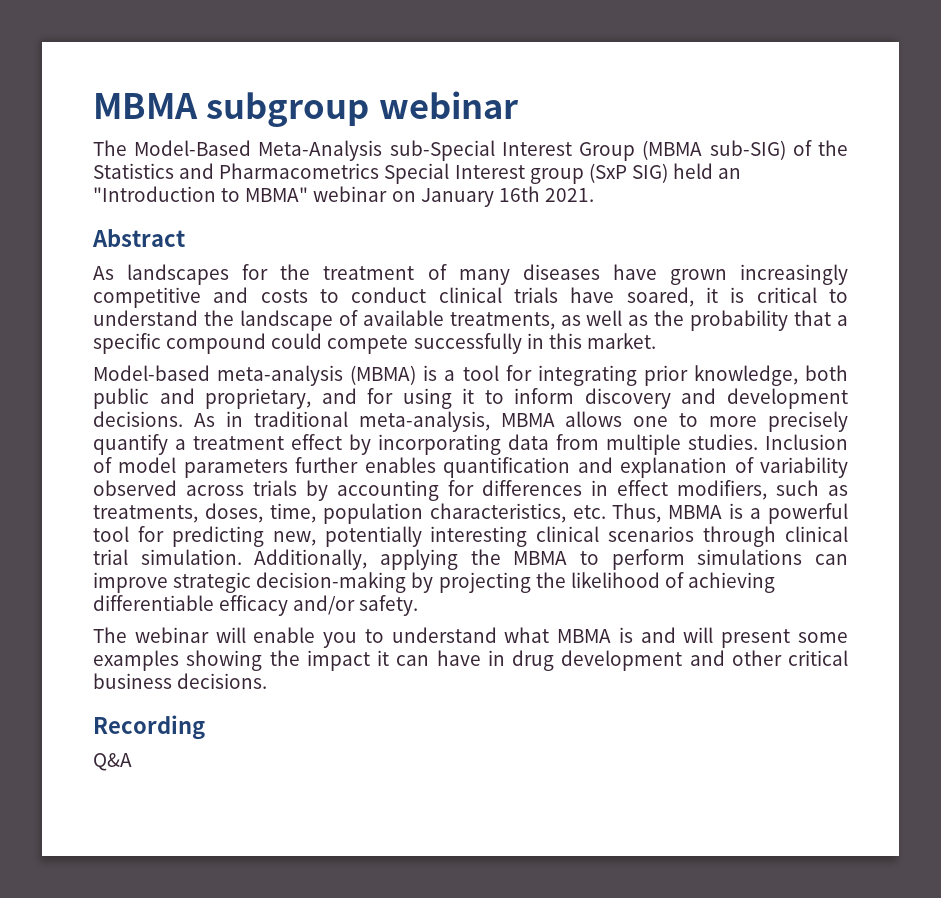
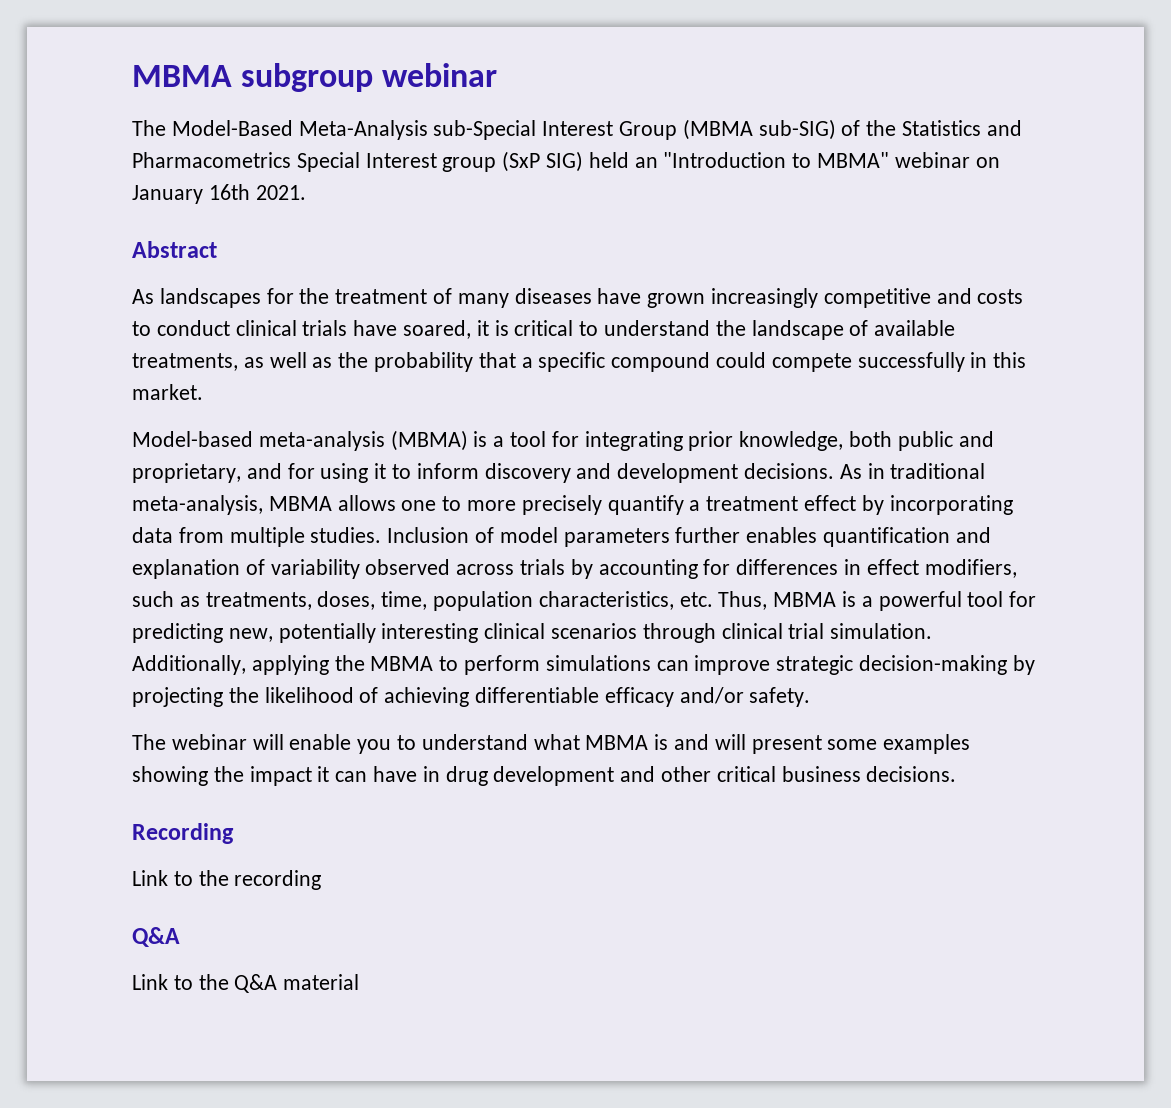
+ Link to the recording
  Q&A
+ Link to the Q&A material

